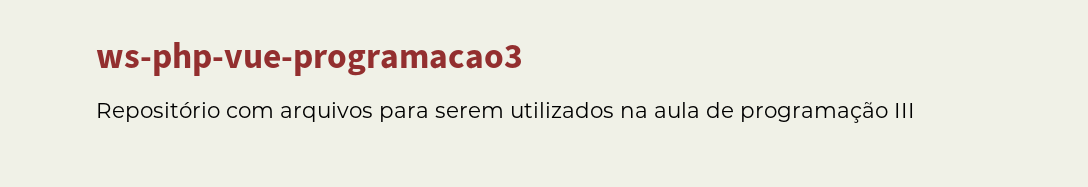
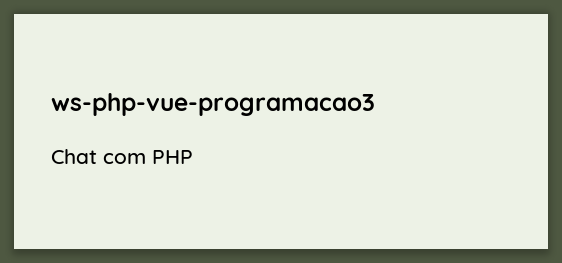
- Repositório com arquivos para serem utilizados na aula de programação III
+ Chat com PHP

